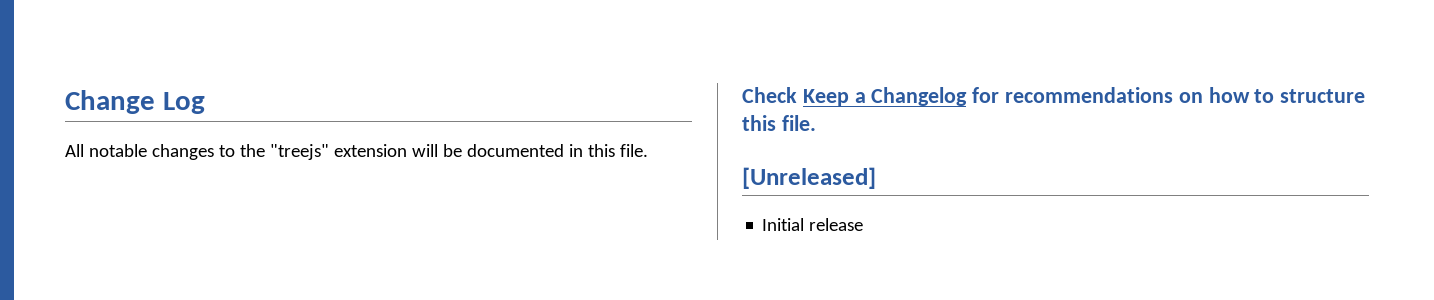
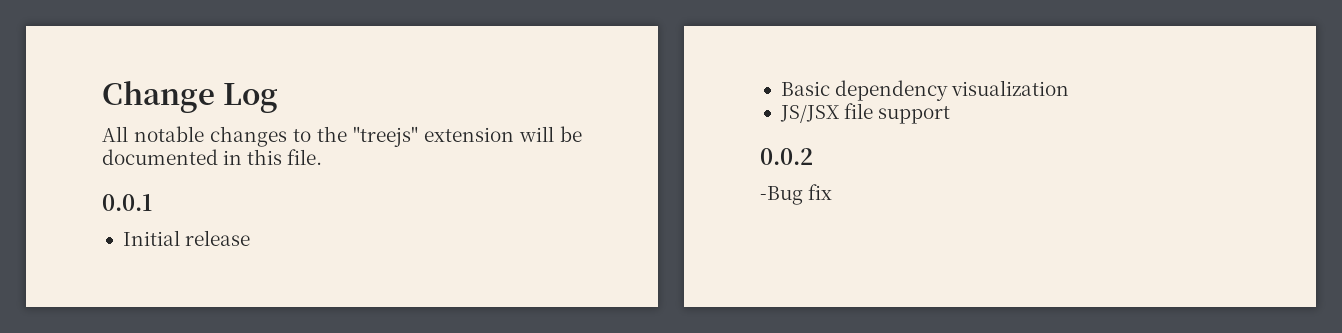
- Check Keep a Changelog for recommendations on how to structure this file.
- [Unreleased]
+ 0.0.1
  Initial release
+ Basic dependency visualization
+ JS/JSX file support
+ 0.0.2
+ -Bug fix

